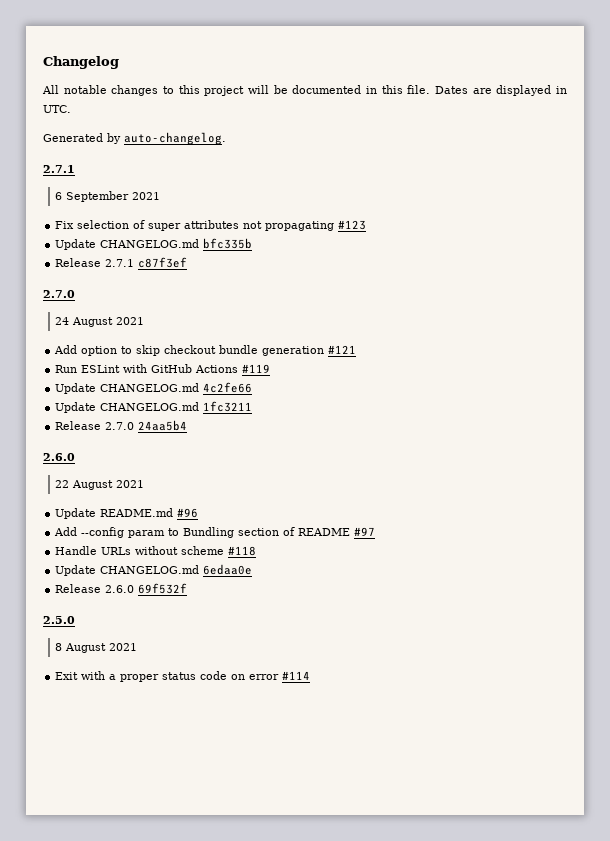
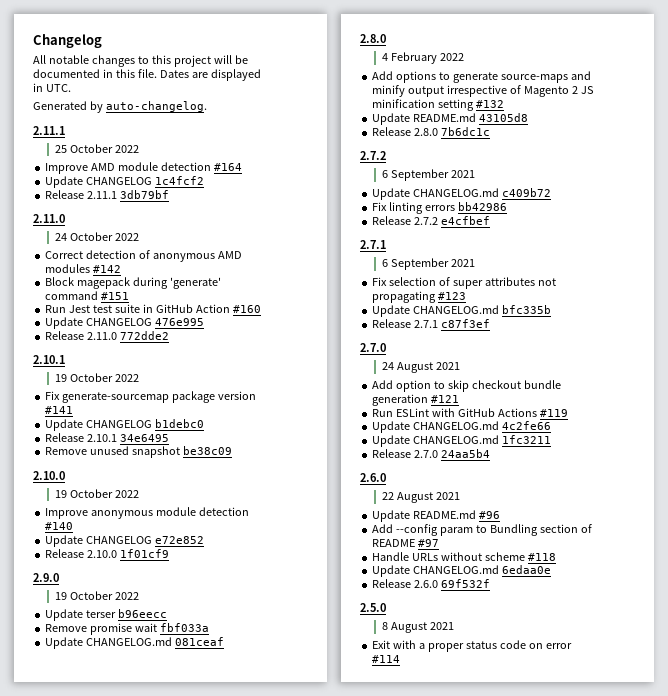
  Generated by auto-changelog.
+ 2.11.1
+ 25 October 2022
+ Improve AMD module detection #164
+ Update CHANGELOG 1c4fcf2
+ Release 2.11.1 3db79bf
+ 2.11.0
+ 24 October 2022
+ Correct detection of anonymous AMD modules #142
+ Block magepack during 'generate' command #151
+ Run Jest test suite in GitHub Action #160
+ Update CHANGELOG 476e995
+ Release 2.11.0 772dde2
+ 2.10.1
+ 19 October 2022
+ Fix generate-sourcemap package version #141
+ Update CHANGELOG b1debc0
+ Release 2.10.1 34e6495
+ Remove unused snapshot be38c09
+ 2.10.0
+ 19 October 2022
+ Improve anonymous module detection #140
+ Update CHANGELOG e72e852
+ Release 2.10.0 1f01cf9
+ 2.9.0
+ 19 October 2022
+ Update terser b96eecc
+ Remove promise wait fbf033a
+ Update CHANGELOG.md 081ceaf
+ 2.8.0
+ 4 February 2022
+ Add options to generate source-maps and minify output irrespective of Magento 2 JS minification setting #132
+ Update README.md 43105d8
+ Release 2.8.0 7b6dc1c
+ 2.7.2
+ 6 September 2021
+ Update CHANGELOG.md c409b72
+ Fix linting errors bb42986
+ Release 2.7.2 e4cfbef

